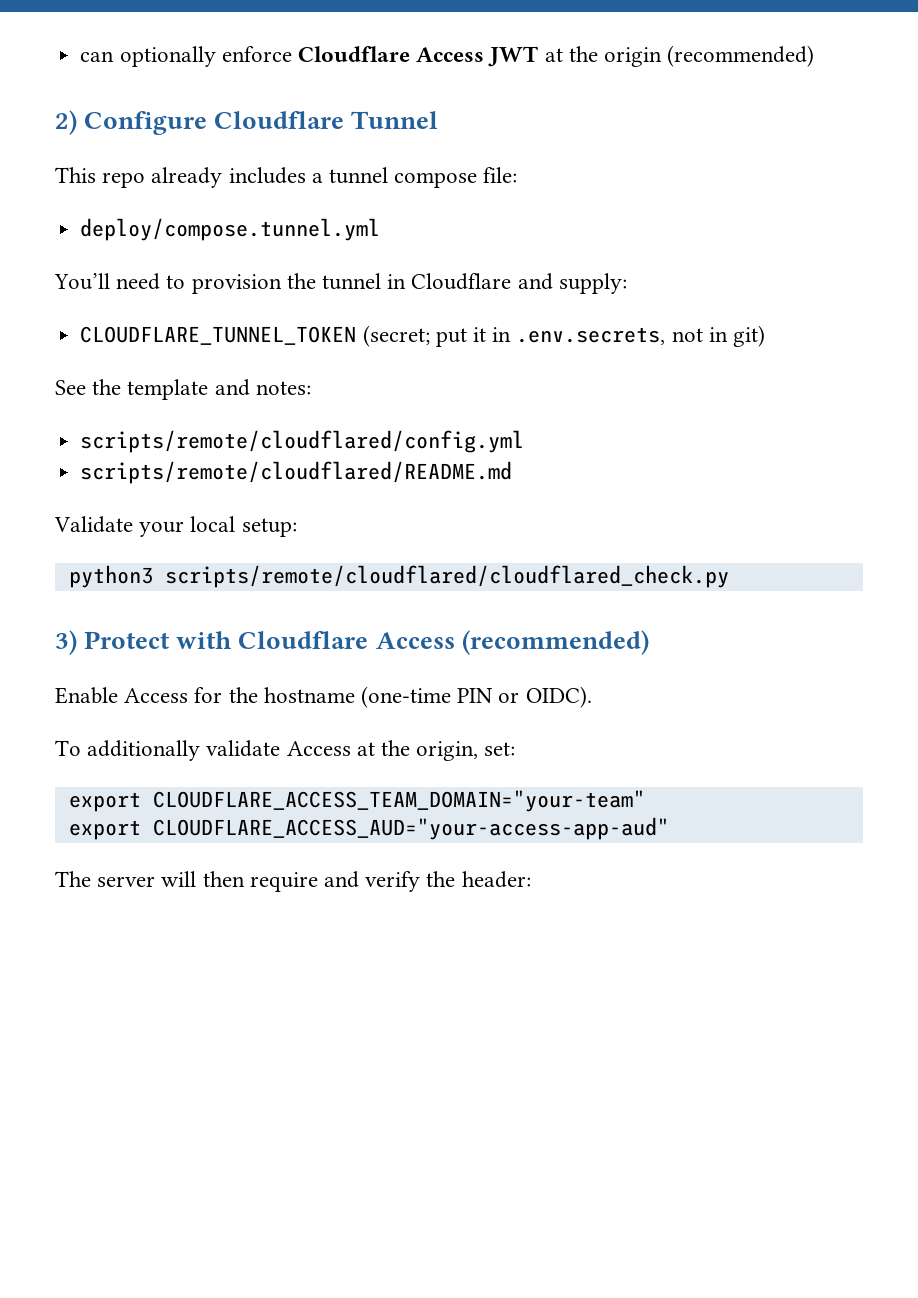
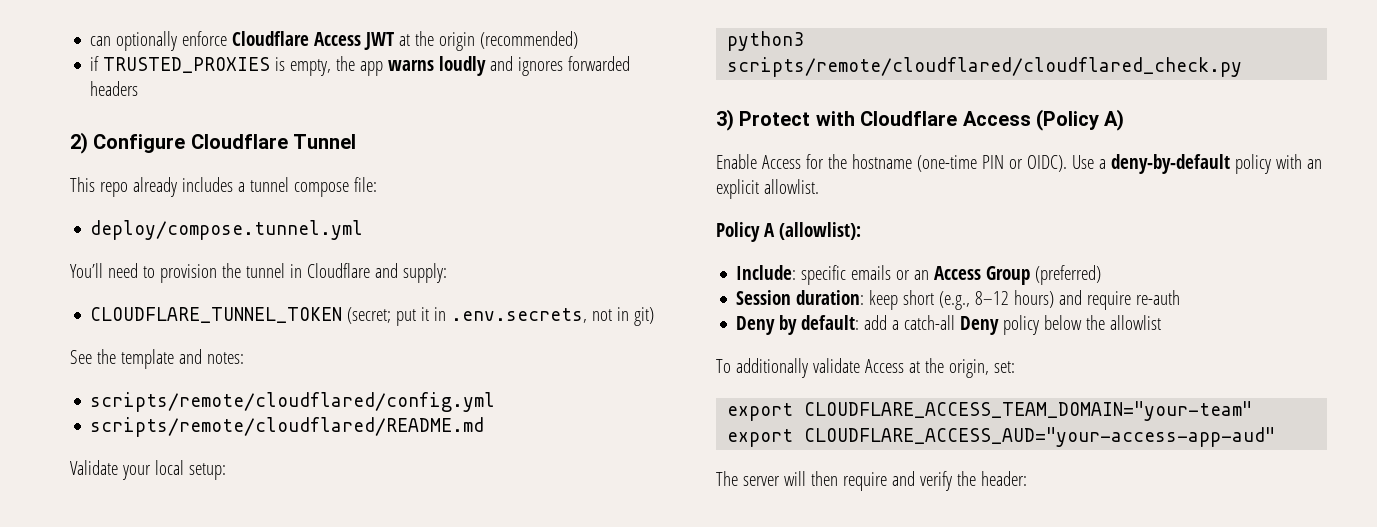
+ if TRUSTED_PROXIES is empty, the app warns loudly and ignores forwarded headers
- 3) Protect with Cloudflare Access (recommended)
+ 3) Protect with Cloudflare Access (Policy A)
+ Use a deny-by-default policy with an explicit allowlist.
+ Policy A (allowlist):
+ Include: specific emails or an Access Group (preferred)
+ Session duration: keep short (e.g., 8–12 hours) and require re-auth
+ Deny by default: add a catch-all Deny policy below the allowlist

